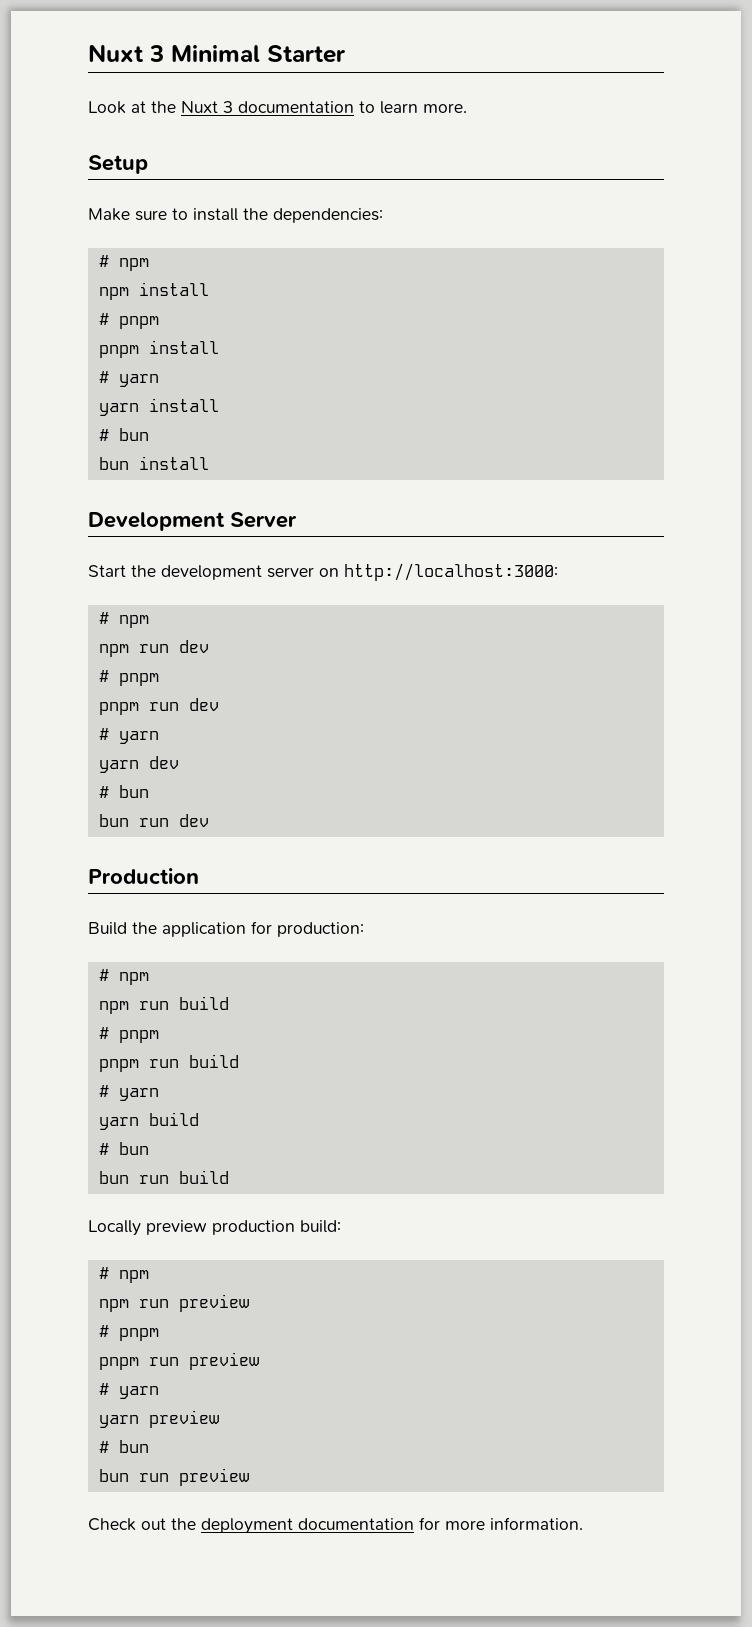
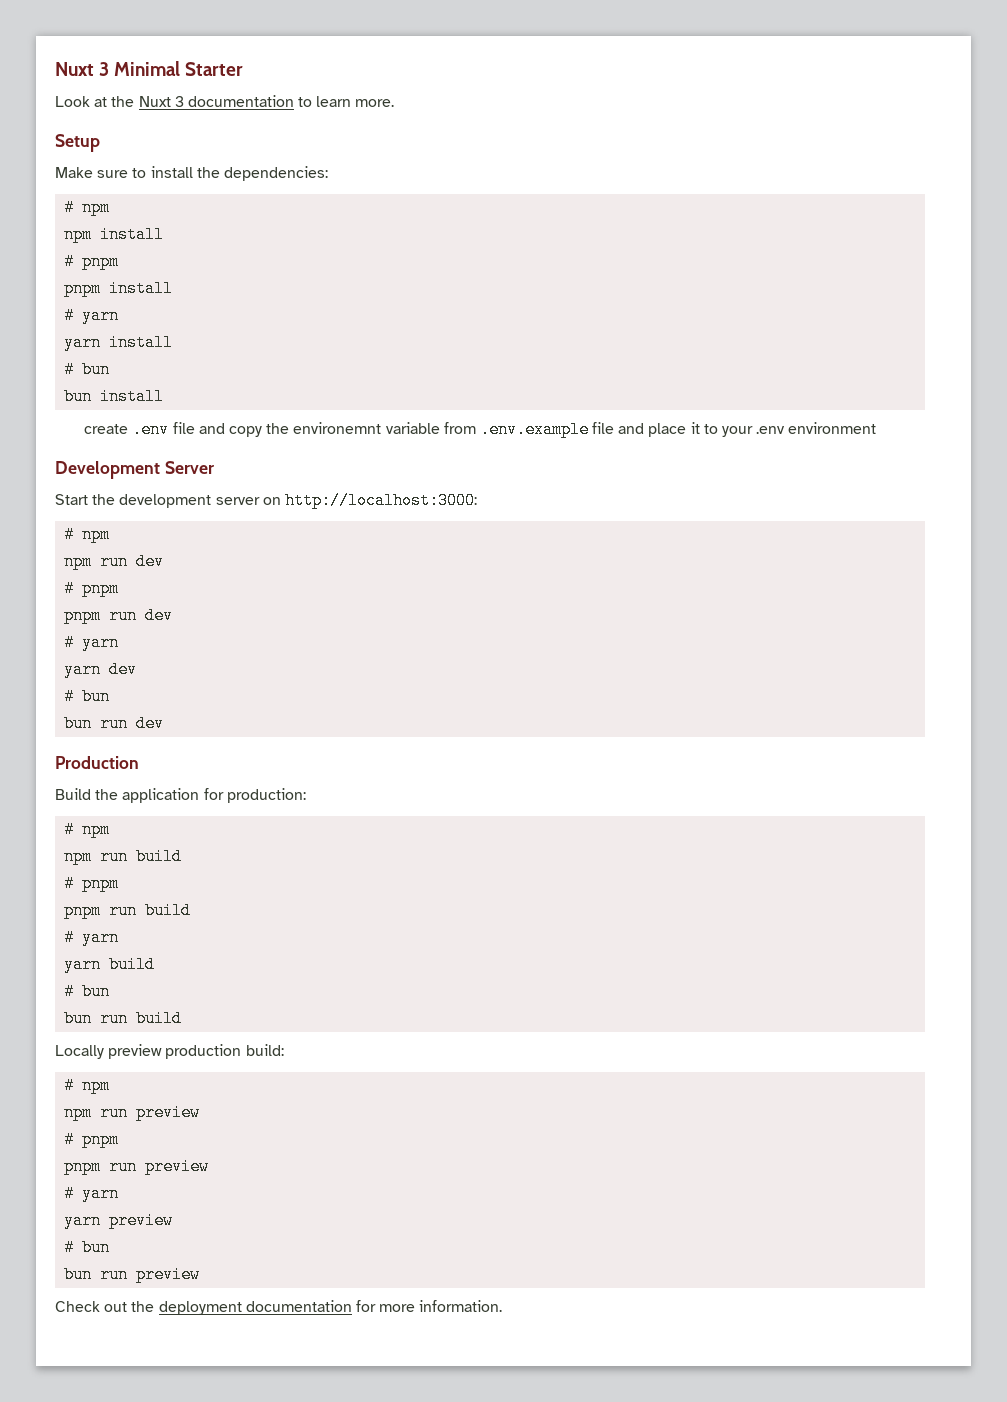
+ create .env file and copy the environemnt variable from .env.example file and place it to your .env environment

